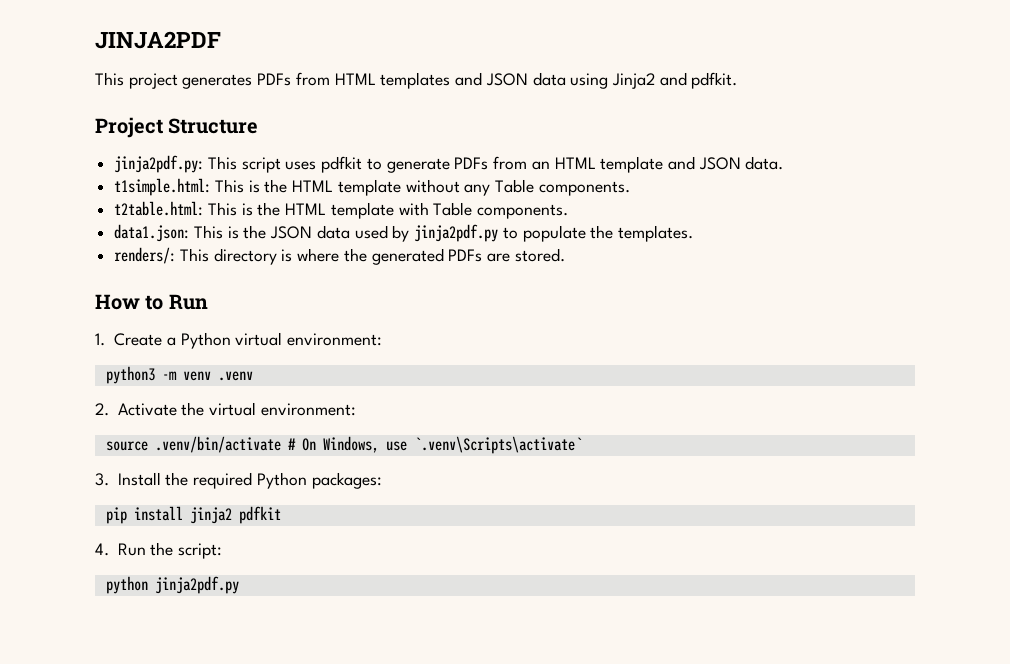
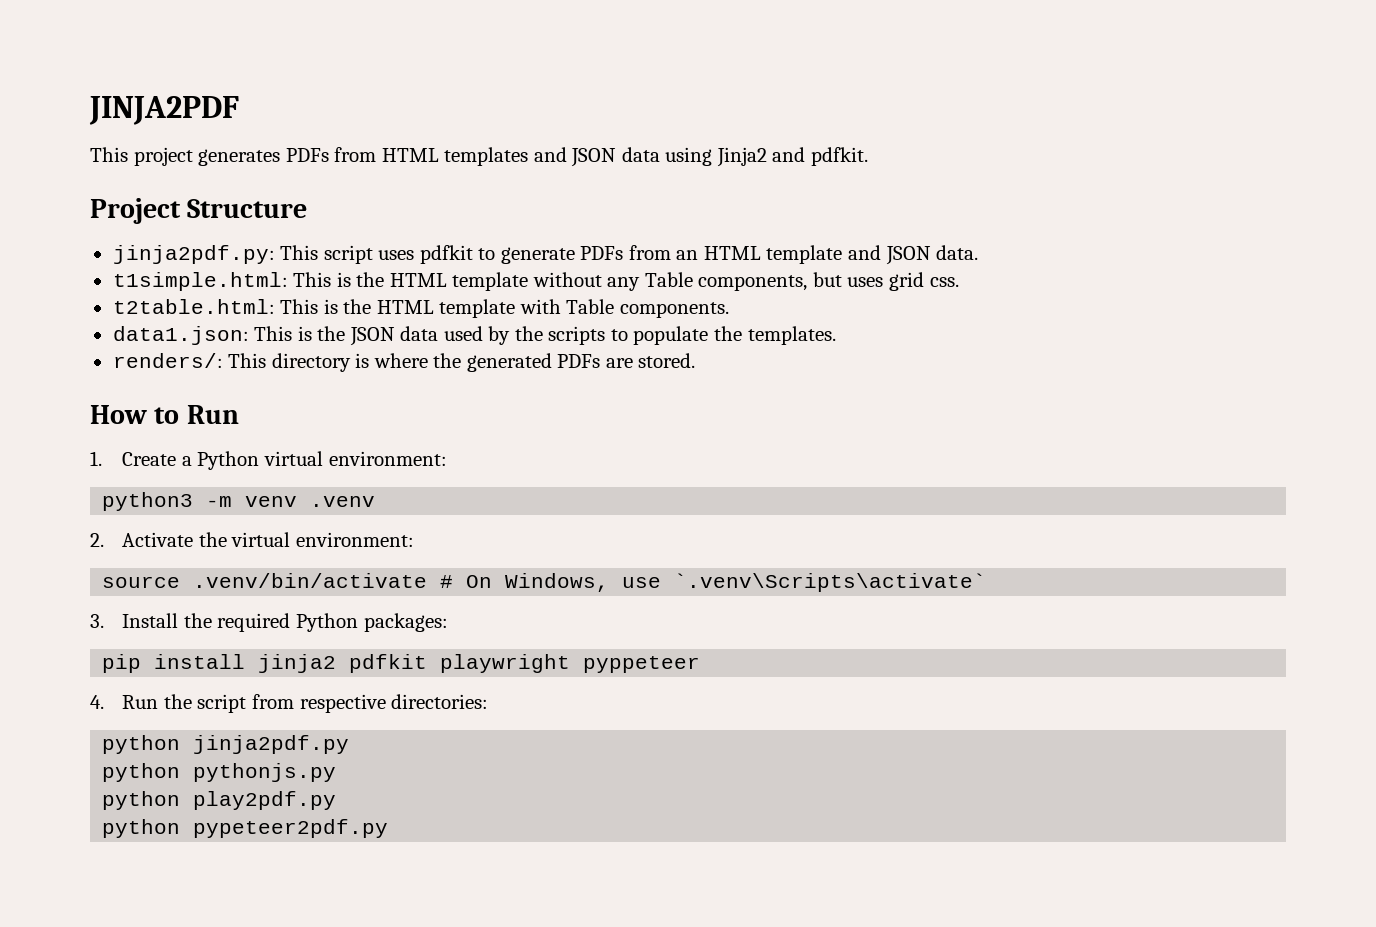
- t1simple.html: This is the HTML template without any Table components.
+ t1simple.html: This is the HTML template without any Table components, but uses grid css.
- data1.json: This is the JSON data used by jinja2pdf.py to populate the templates.
+ data1.json: This is the JSON data used by the scripts to populate the templates.
- pip install jinja2 pdfkit
+ pip install jinja2 pdfkit playwright pyppeteer
- 4. Run the script:
+ 4. Run the script from respective directories:
  python jinja2pdf.py
+ python pythonjs.py
+ python play2pdf.py
+ python pypeteer2pdf.py

